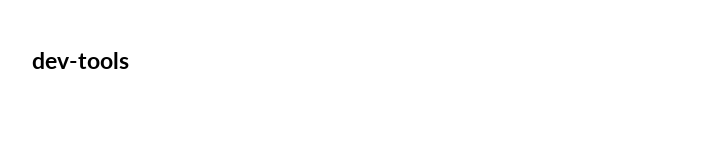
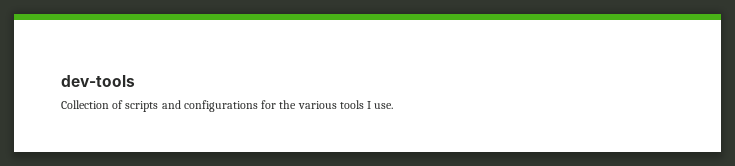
+ Collection of scripts and configurations for the various tools I use.

